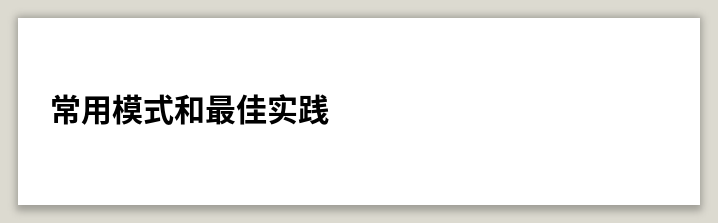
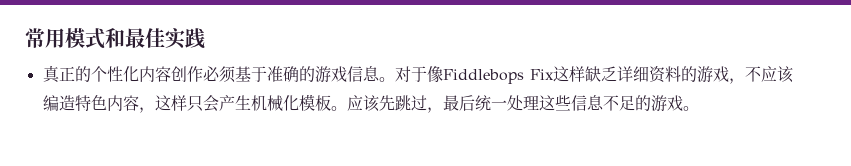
+ 真正的个性化内容创作必须基于准确的游戏信息。对于像Fiddlebops Fix这样缺乏详细资料的游戏，不应该编造特色内容，这样只会产生机械化模板。应该先跳过，最后统一处理这些信息不足的游戏。

